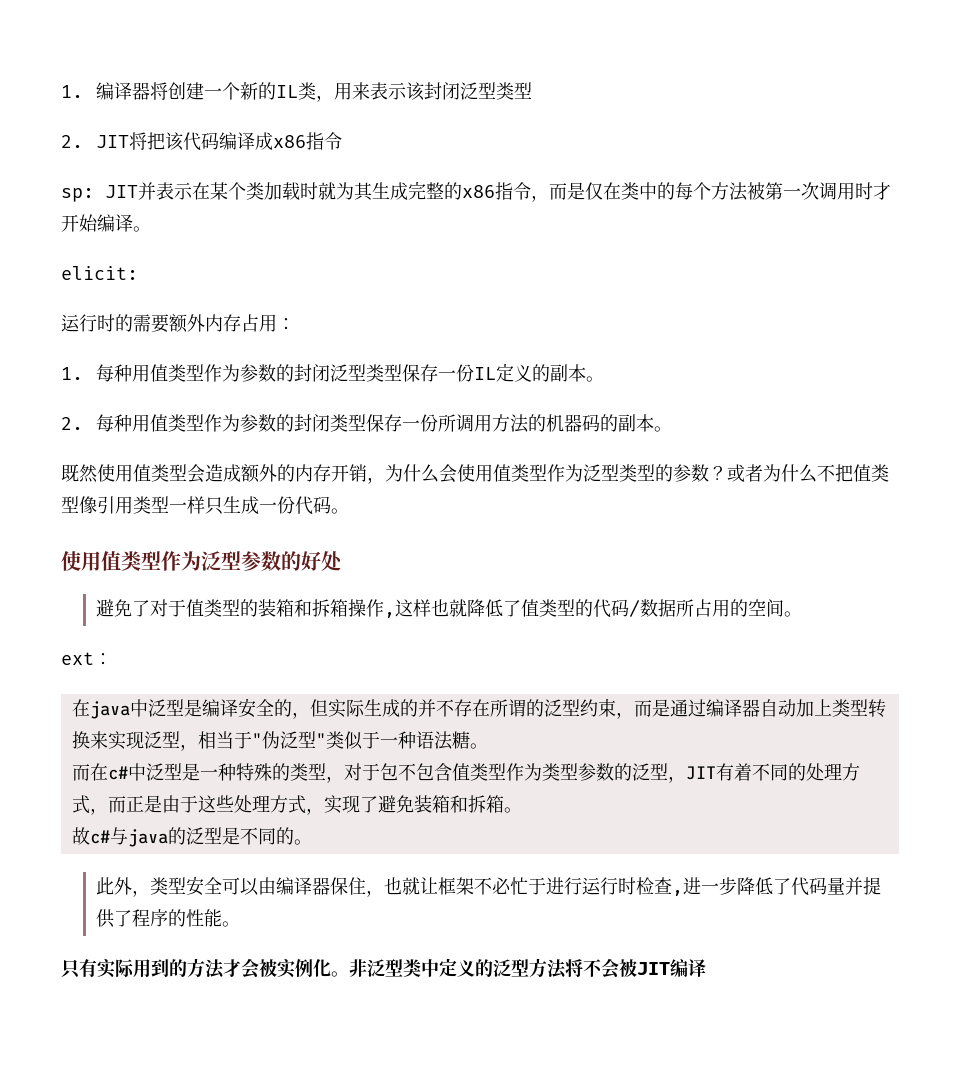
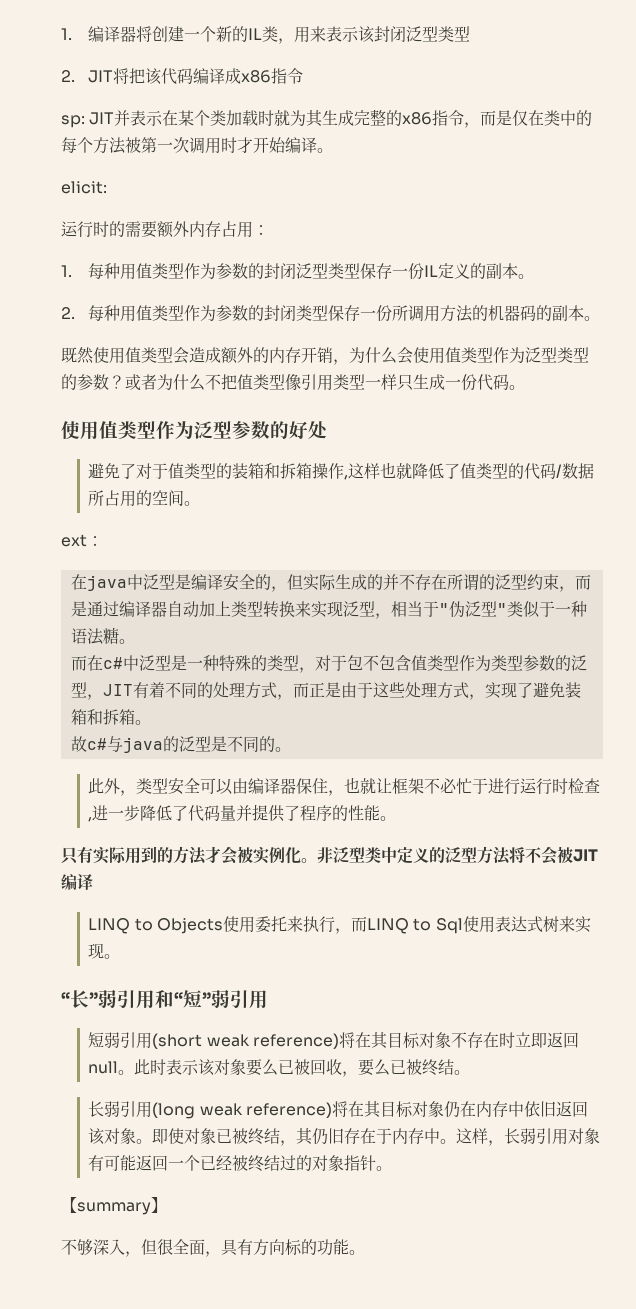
+ LINQ to Objects使用委托来执行，而LINQ to Sql使用表达式树来实现。
+ “长”弱引用和“短”弱引用
+ 短弱引用(short weak reference)将在其目标对象不存在时立即返回null。此时表示该对象要么已被回收，要么已被终结。
+ 长弱引用(long weak reference)将在其目标对象仍在内存中依旧返回该对象。即使对象已被终结，其仍旧存在于内存中。这样，长弱引用对象有可能返回一个已经被终结过的对象指针。
+ 【summary】
+ 不够深入，但很全面，具有方向标的功能。

